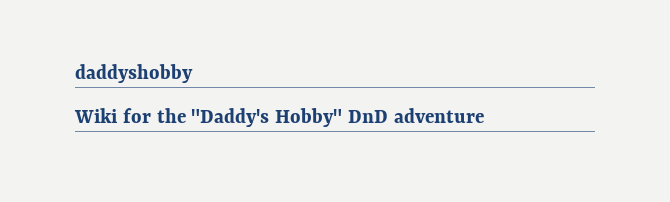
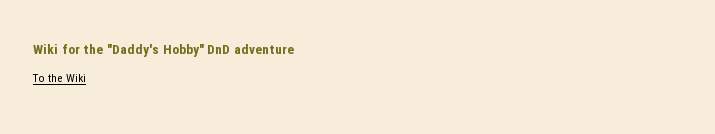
- daddyshobby
+ To the Wiki

